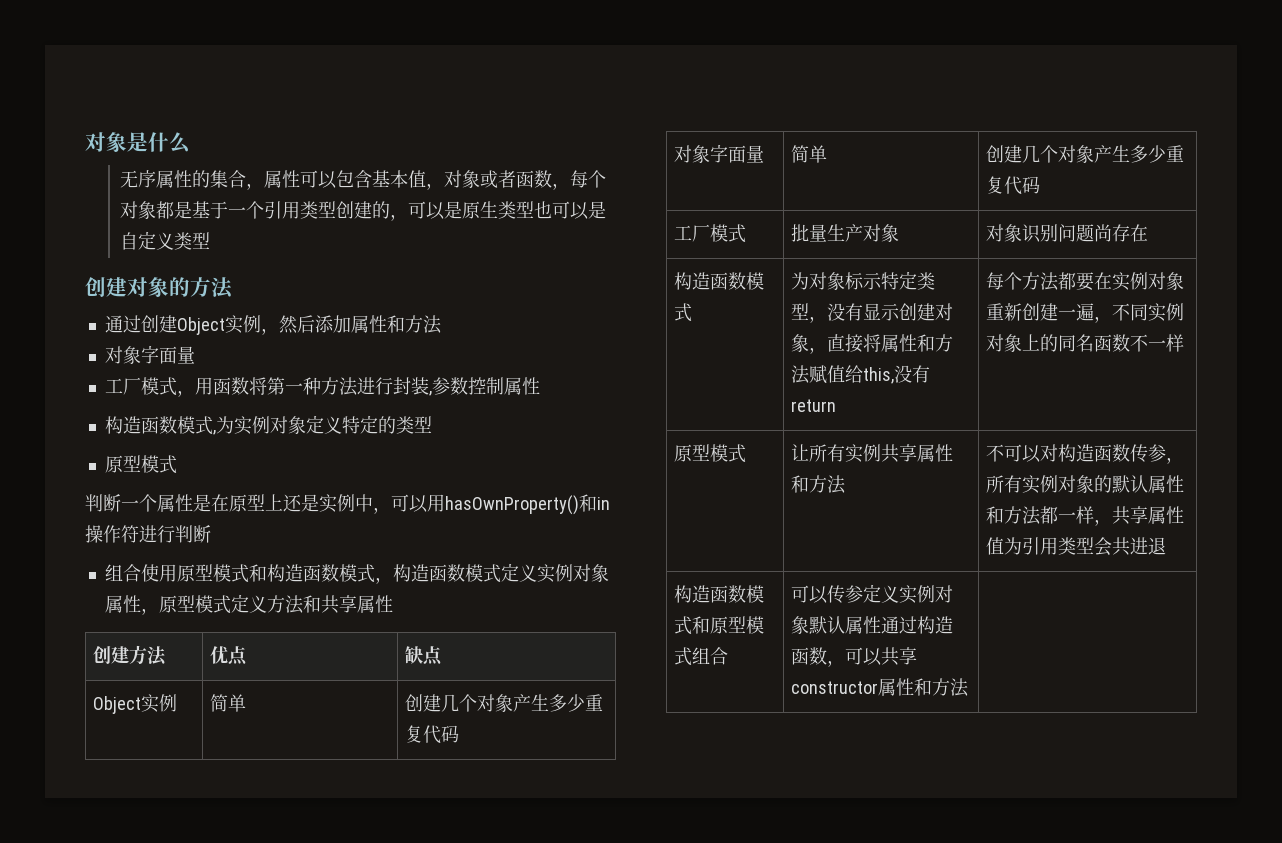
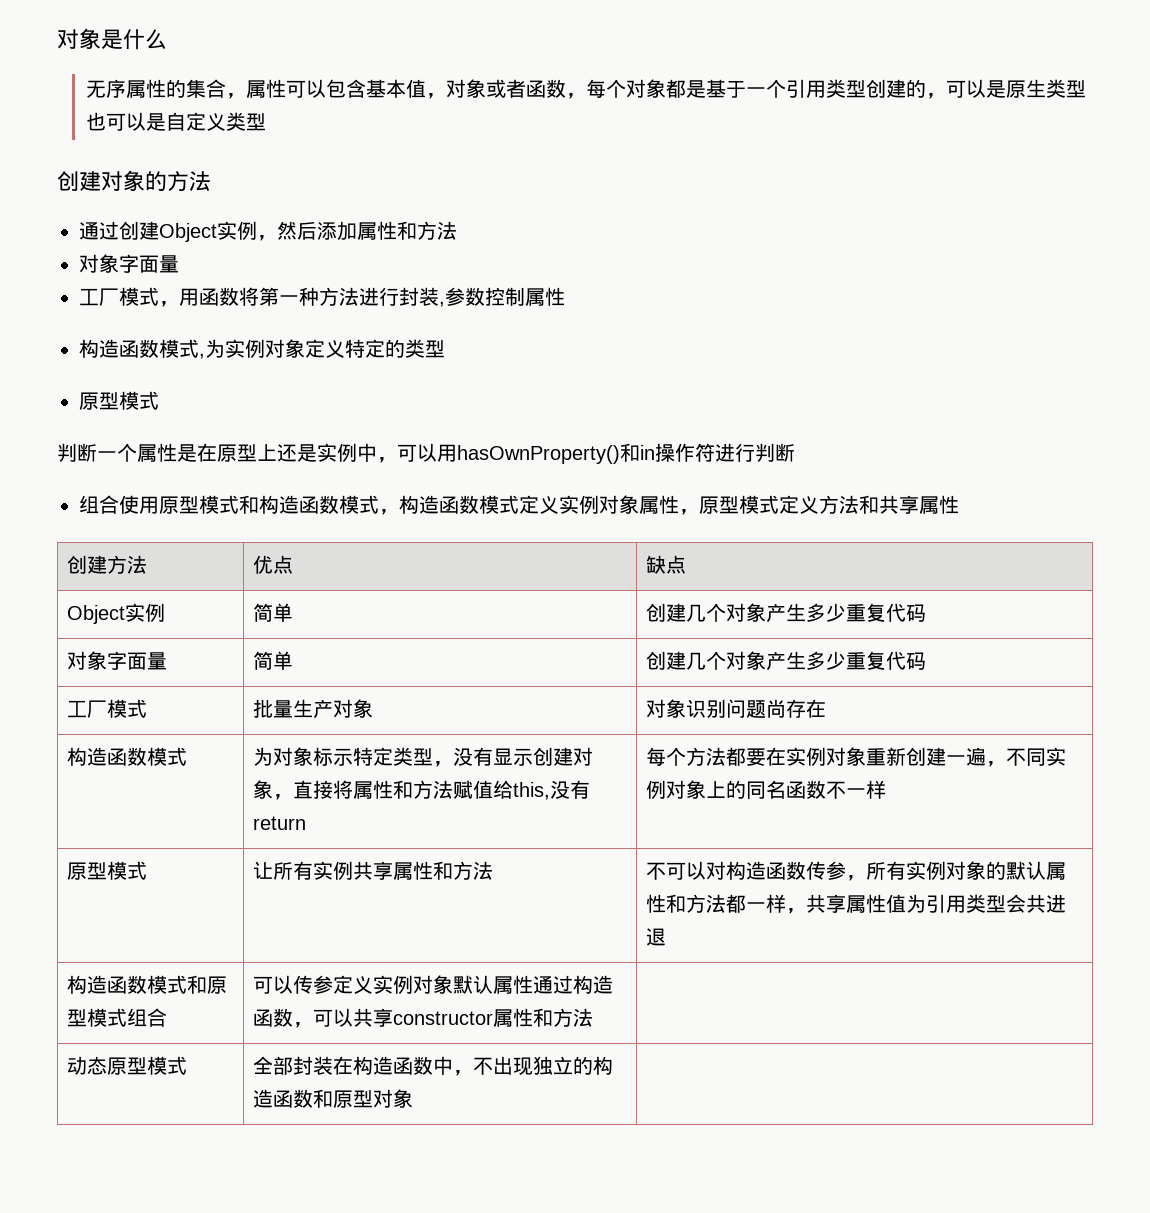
+ 动态原型模式 | 全部封装在构造函数中，不出现独立的构造函数和原型对象 |

